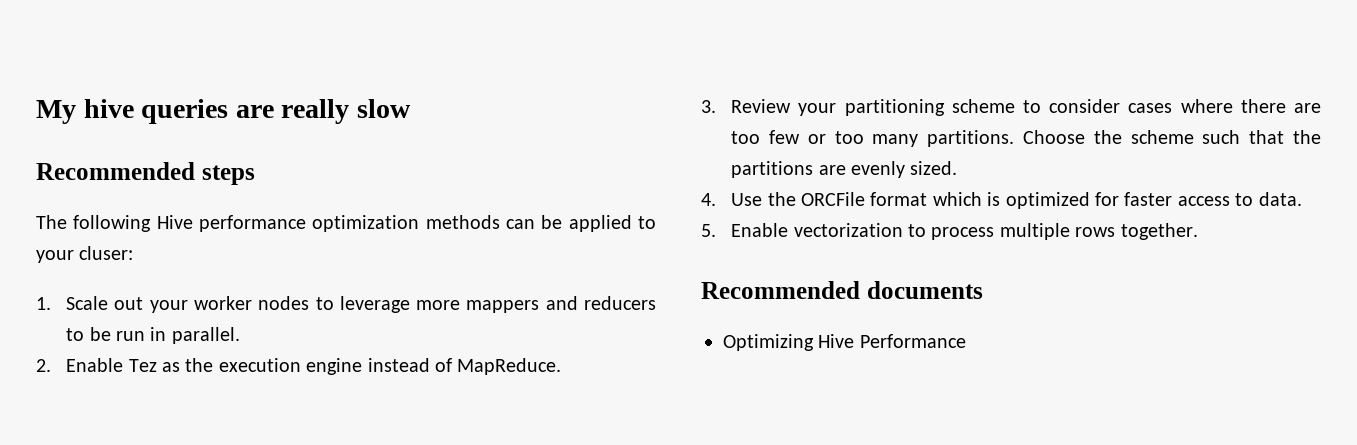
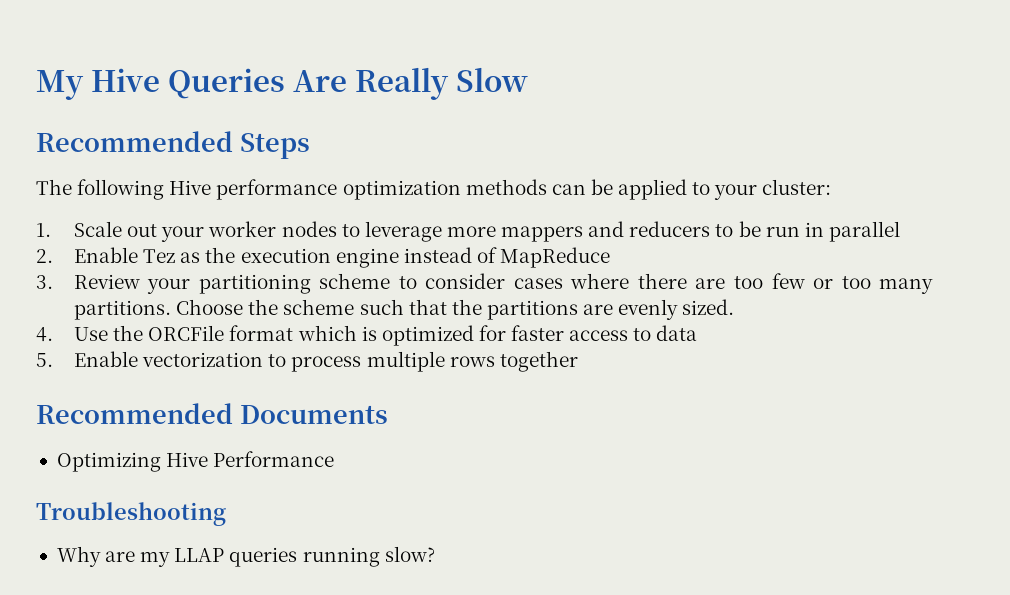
- My hive queries are really slow
- Recommended steps
+ My Hive Queries Are Really Slow
+ Recommended Steps
- The following Hive performance optimization methods can be applied to your cluser:
+ The following Hive performance optimization methods can be applied to your cluster:
- 1. Scale out your worker nodes to leverage more mappers and reducers to be run in parallel.
+ 1. Scale out your worker nodes to leverage more mappers and reducers to be run in parallel
- 2. Enable Tez as the execution engine instead of MapReduce.
+ 2. Enable Tez as the execution engine instead of MapReduce
- 4. Use the ORCFile format which is optimized for faster access to data.
+ 4. Use the ORCFile format which is optimized for faster access to data
- 5. Enable vectorization to process multiple rows together.
- Recommended documents
+ 5. Enable vectorization to process multiple rows together
+ Recommended Documents
+ Troubleshooting
+ Why are my LLAP queries running slow?

